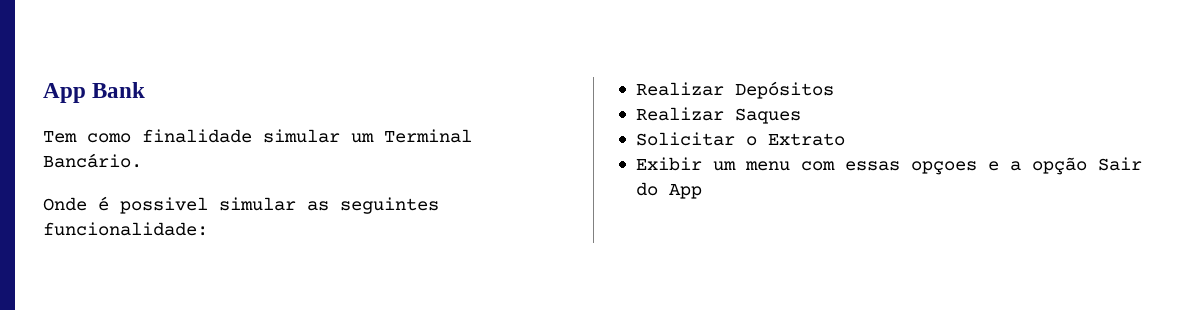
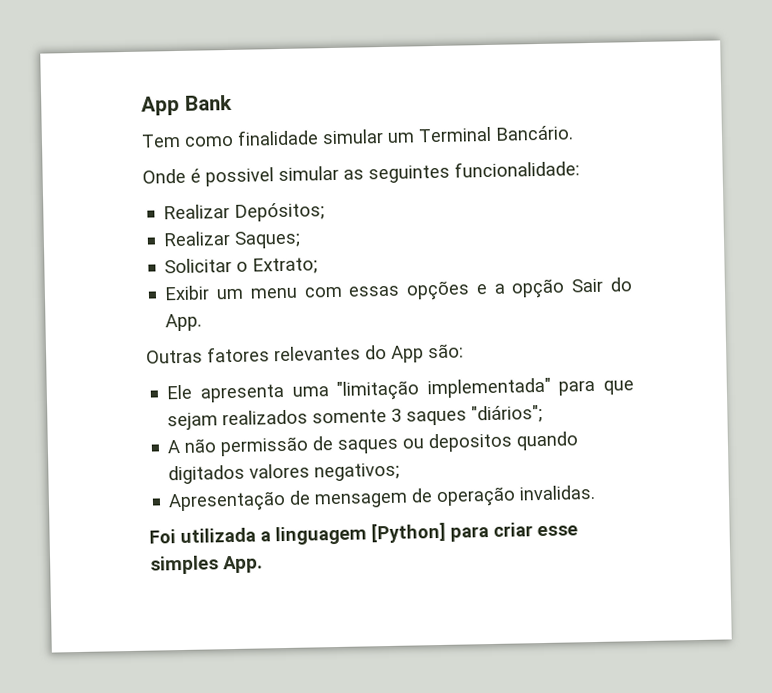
- Realizar Depósitos
- Realizar Saques
+ Realizar Depósitos;
+ Realizar Saques;
- Solicitar o Extrato
+ Solicitar o Extrato;
- Exibir um menu com essas opçoes e a opção Sair do App
+ Exibir um menu com essas opções e a opção Sair do App.
+ Outras fatores relevantes do App são:
+ Ele apresenta uma "limitação implementada" para que sejam realizados somente 3 saques "diários";
+ A não permissão de saques ou depositos quando digitados valores negativos;
+ Apresentação de mensagem de operação invalidas.
+ Foi utilizada a linguagem [Python] para criar esse simples App.

